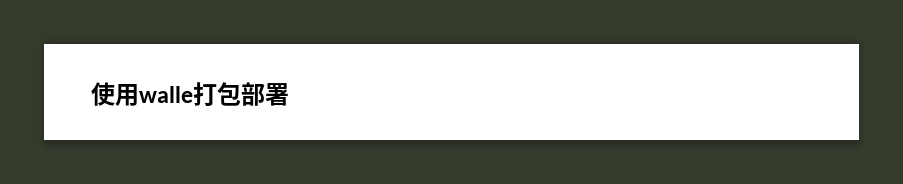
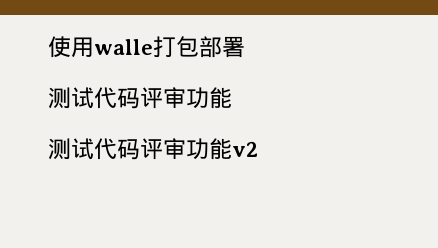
  使用walle打包部署
+ 测试代码评审功能
+ 测试代码评审功能v2

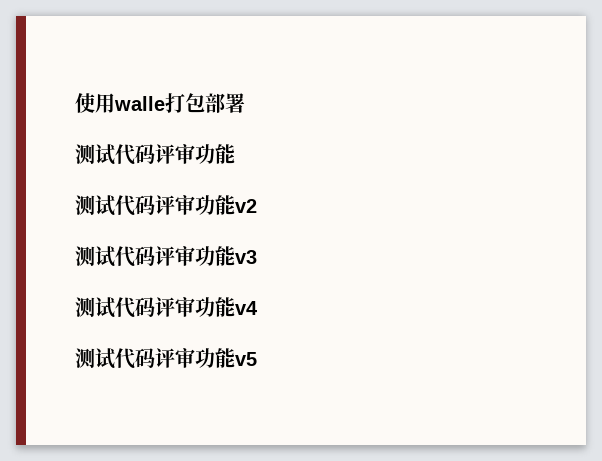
+ 测试代码评审功能v3
+ 测试代码评审功能v4
+ 测试代码评审功能v5

